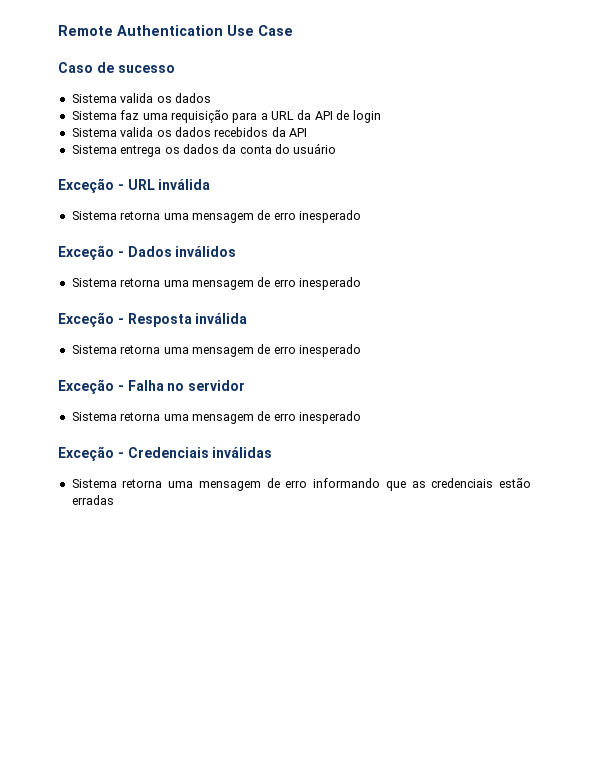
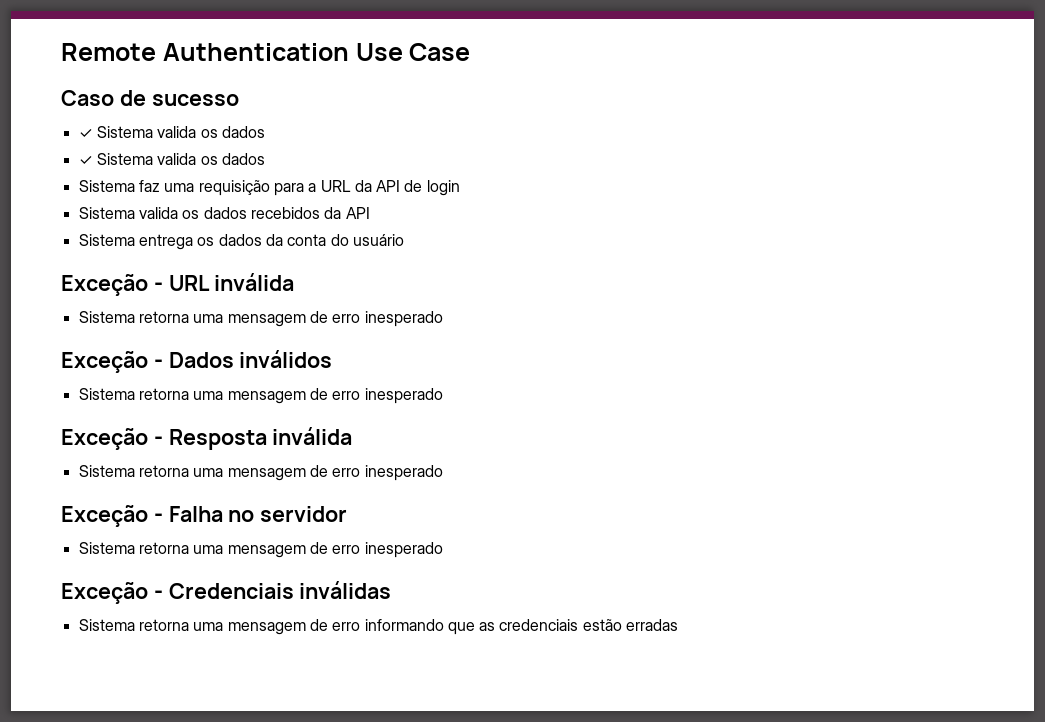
  Caso de sucesso
- Sistema valida os dados
+ ✓ Sistema valida os dados
+ ✓ Sistema valida os dados

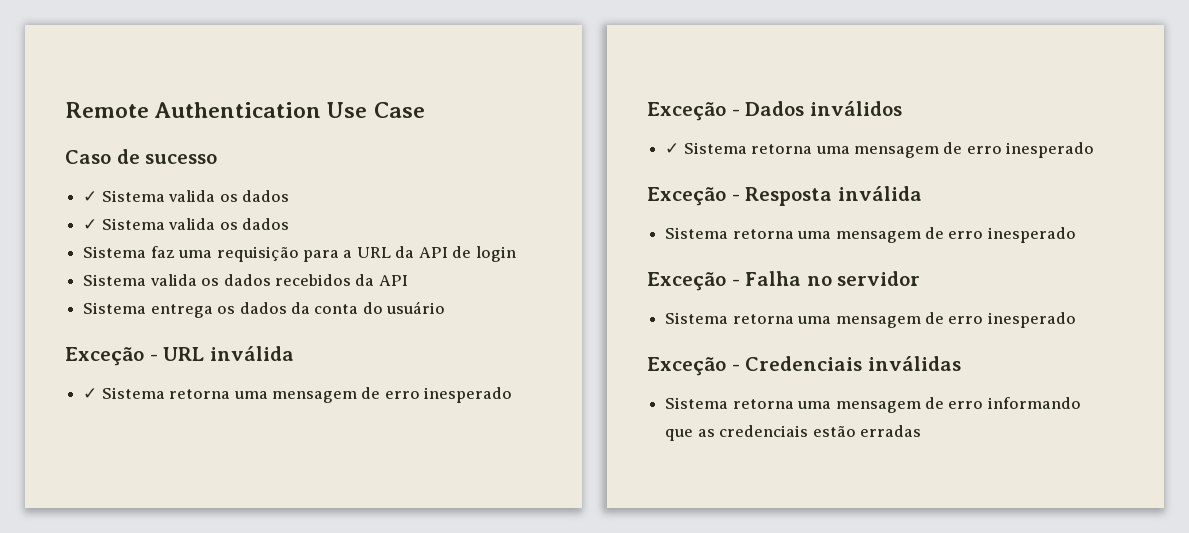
  Exceção - URL inválida
- Sistema retorna uma mensagem de erro inesperado
+ ✓ Sistema retorna uma mensagem de erro inesperado
  Exceção - Dados inválidos
- Sistema retorna uma mensagem de erro inesperado
+ ✓ Sistema retorna uma mensagem de erro inesperado

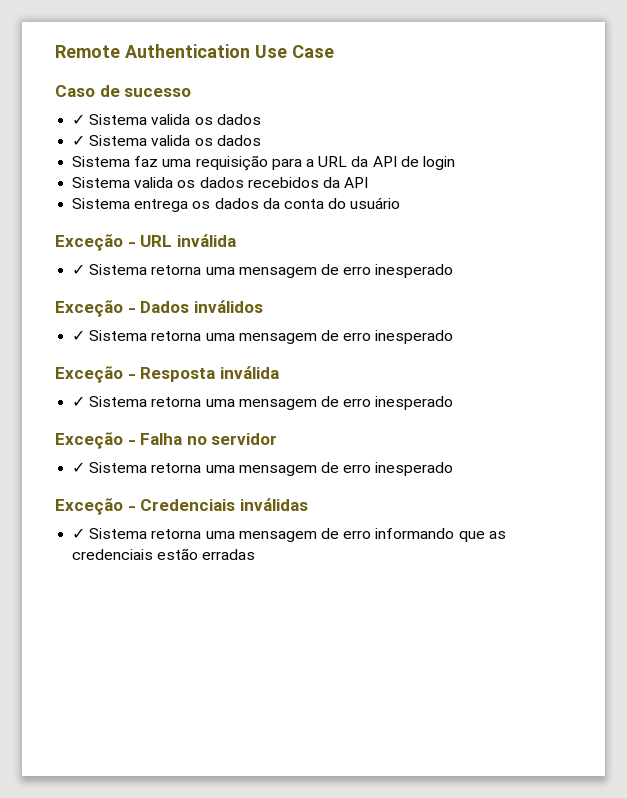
  Exceção - Resposta inválida
- Sistema retorna uma mensagem de erro inesperado
+ ✓ Sistema retorna uma mensagem de erro inesperado
  Exceção - Falha no servidor
- Sistema retorna uma mensagem de erro inesperado
+ ✓ Sistema retorna uma mensagem de erro inesperado
- Sistema retorna uma mensagem de erro informando que as credenciais estão erradas
+ ✓ Sistema retorna uma mensagem de erro informando que as credenciais estão erradas

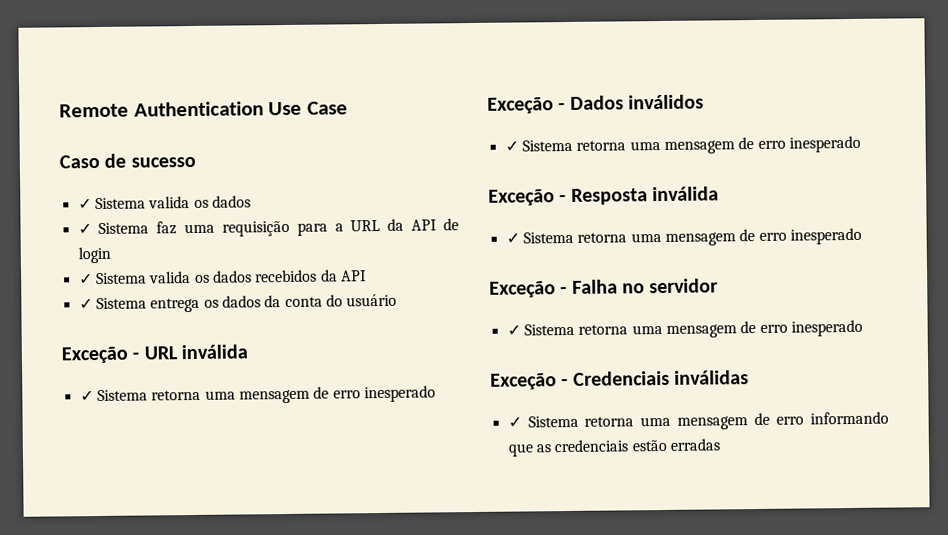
  Caso de sucesso
  ✓ Sistema valida os dados
- ✓ Sistema valida os dados
- Sistema faz uma requisição para a URL da API de login
+ ✓ Sistema faz uma requisição para a URL da API de login
- Sistema valida os dados recebidos da API
+ ✓ Sistema valida os dados recebidos da API
- Sistema entrega os dados da conta do usuário
+ ✓ Sistema entrega os dados da conta do usuário

